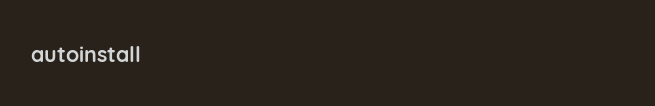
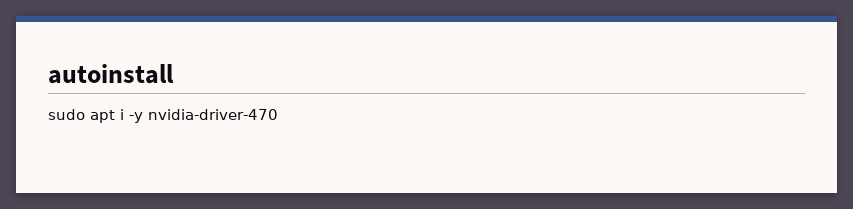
+ sudo apt i -y nvidia-driver-470

